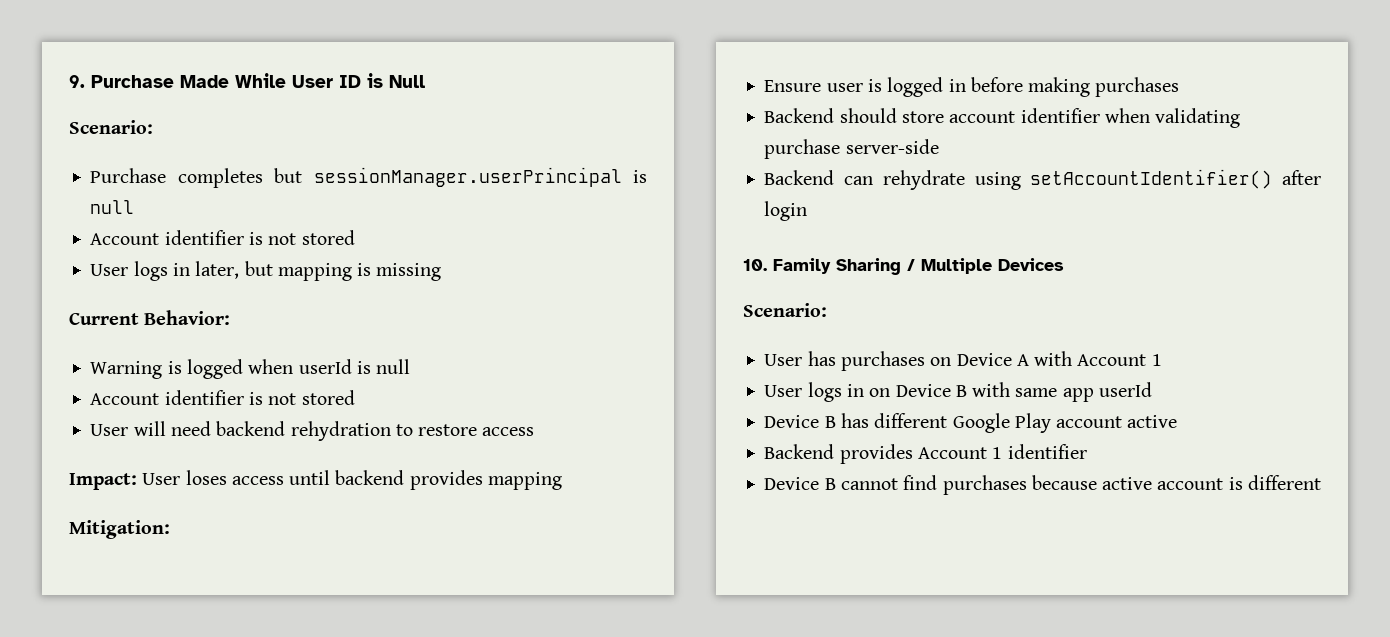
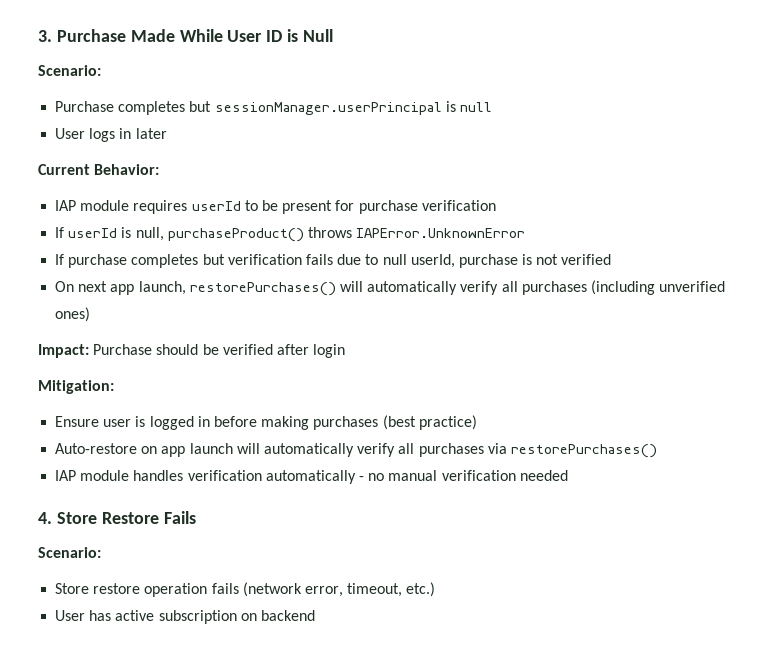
- 9. Purchase Made While User ID is Null
+ 3. Purchase Made While User ID is Null
  Purchase completes but sessionManager.userPrincipal is null
- Account identifier is not stored
- User logs in later, but mapping is missing
+ User logs in later
  Current Behavior:
- Warning is logged when userId is null
- Account identifier is not stored
- User will need backend rehydration to restore access
- Impact: User loses access until backend provides mapping
+ IAP module requires userId to be present for purchase verification
+ If userId is null, purchaseProduct() throws IAPError.UnknownError
+ If purchase completes but verification fails due to null userId, purchase is not verified
+ On next app launch, restorePurchases() will automatically verify all purchases (including unverified ones)
+ Impact: Purchase should be verified after login
- Ensure user is logged in before making purchases
- Backend should store account identifier when validating purchase server-side
- Backend can rehydrate using setAccountIdentifier() after login
- 10. Family Sharing / Multiple Devices
+ Ensure user is logged in before making purchases (best practice)
+ Auto-restore on app launch will automatically verify all purchases via restorePurchases()
+ IAP module handles verification automatically - no manual verification needed
+ 4. Store Restore Fails
  Scenario:
- User has purchases on Device A with Account 1
- User logs in on Device B with same app userId
- Device B has different Google Play account active
- Backend provides Account 1 identifier
- Device B cannot find purchases because active account is different
+ Store restore operation fails (network error, timeout, etc.)
+ User has active subscription on backend

